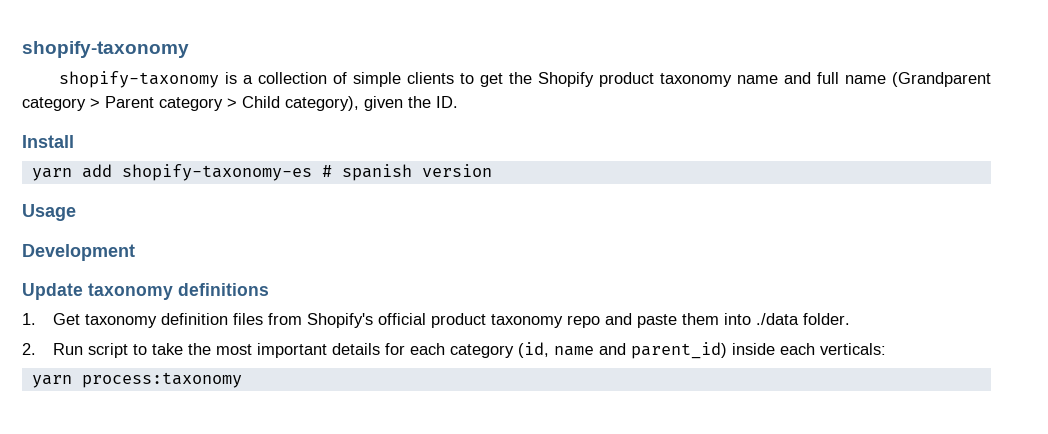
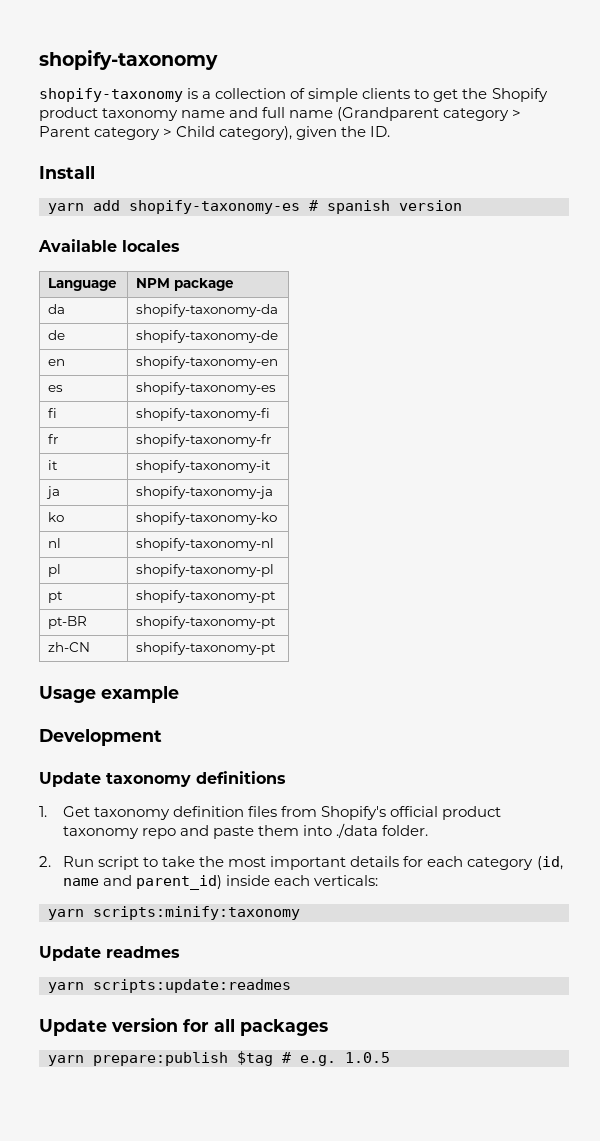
+ Available locales
+ Language | NPM package
+ da | shopify-taxonomy-da
+ de | shopify-taxonomy-de
+ en | shopify-taxonomy-en
+ es | shopify-taxonomy-es
+ fi | shopify-taxonomy-fi
+ fr | shopify-taxonomy-fr
+ it | shopify-taxonomy-it
+ ja | shopify-taxonomy-ja
+ ko | shopify-taxonomy-ko
+ nl | shopify-taxonomy-nl
+ pl | shopify-taxonomy-pl
+ pt | shopify-taxonomy-pt
+ pt-BR | shopify-taxonomy-pt
+ zh-CN | shopify-taxonomy-pt
- Usage
+ Usage example
- yarn process:taxonomy
+ yarn scripts:minify:taxonomy
+ Update readmes
+ yarn scripts:update:readmes
+ Update version for all packages
+ yarn prepare:publish $tag # e.g. 1.0.5

